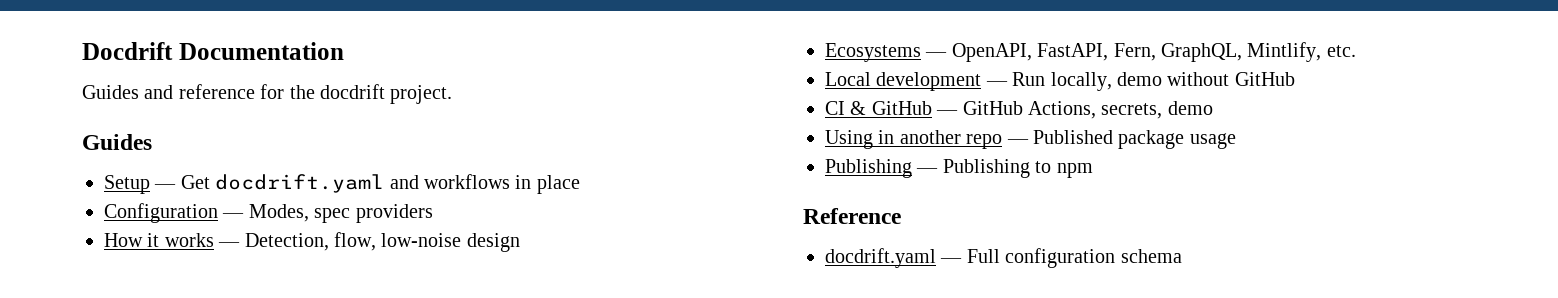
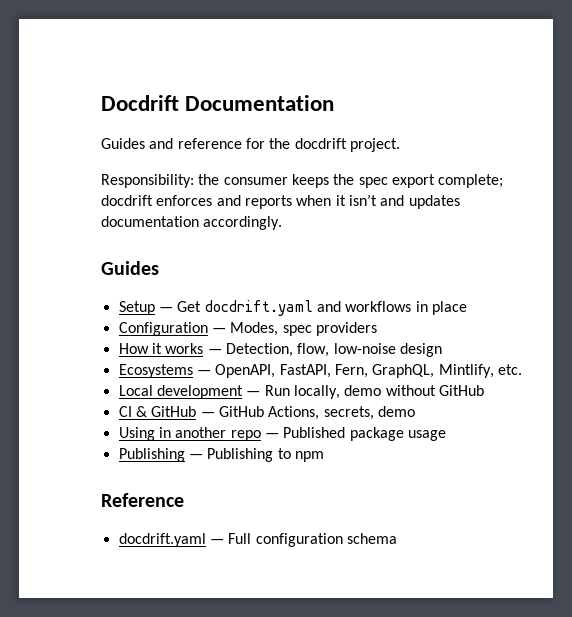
+ Responsibility: the consumer keeps the spec export complete; docdrift enforces and reports when it isn’t and updates documentation accordingly.

